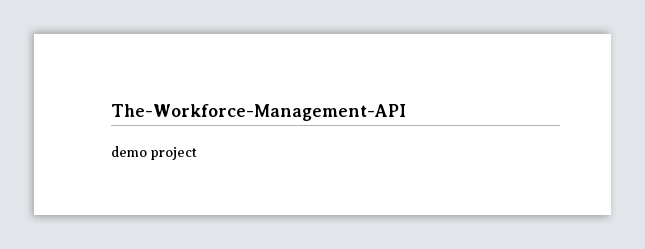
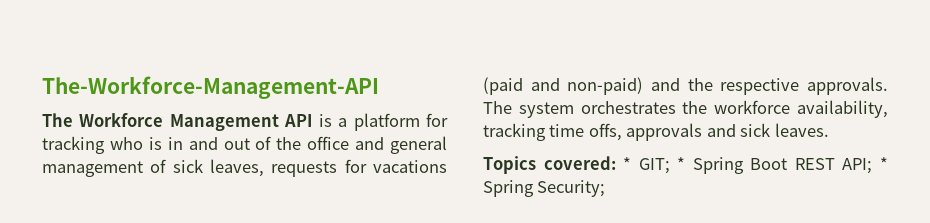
- demo project
+ The Workforce Management API is a platform for tracking who is in and out of the office and general management of sick leaves, requests for vacations (paid and non-paid) and the respective approvals. The system orchestrates the workforce availability, tracking time offs, approvals and sick leaves.
+ Topics covered: * GIT; * Spring Boot REST API; * Spring Security;

